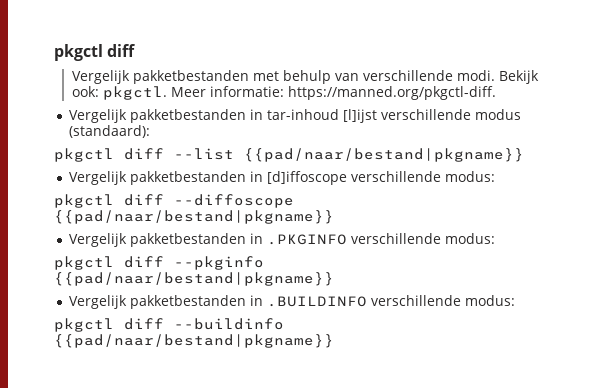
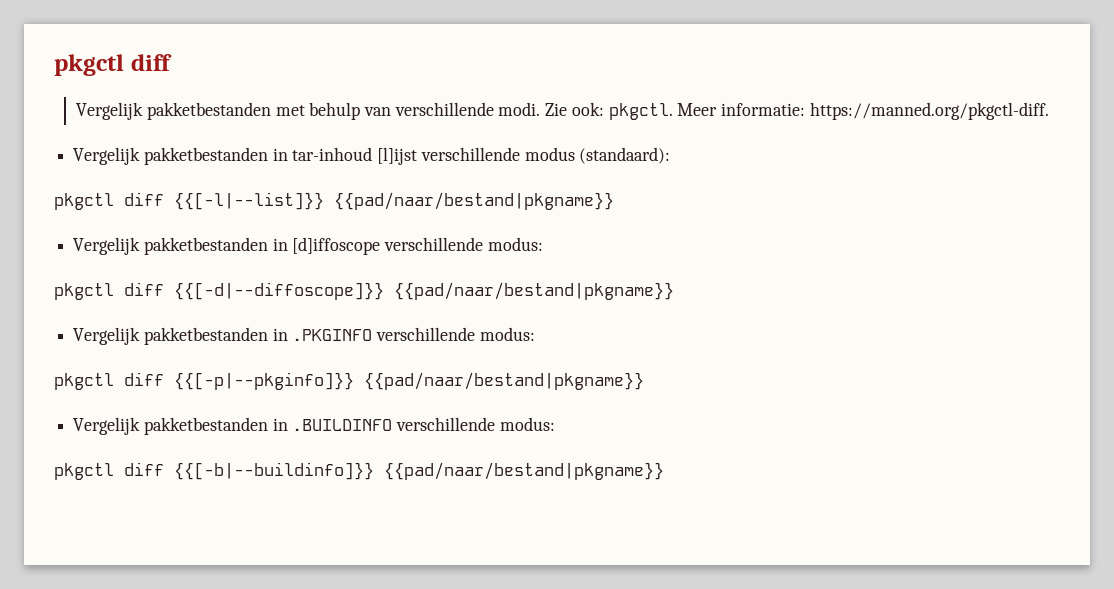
- Bekijk ook: pkgctl.
+ Zie ook: pkgctl.
- pkgctl diff --list {{pad/naar/bestand|pkgname}}
+ pkgctl diff {{[-l|--list]}} {{pad/naar/bestand|pkgname}}
- pkgctl diff --diffoscope {{pad/naar/bestand|pkgname}}
+ pkgctl diff {{[-d|--diffoscope]}} {{pad/naar/bestand|pkgname}}
- pkgctl diff --pkginfo {{pad/naar/bestand|pkgname}}
+ pkgctl diff {{[-p|--pkginfo]}} {{pad/naar/bestand|pkgname}}
- pkgctl diff --buildinfo {{pad/naar/bestand|pkgname}}
+ pkgctl diff {{[-b|--buildinfo]}} {{pad/naar/bestand|pkgname}}

